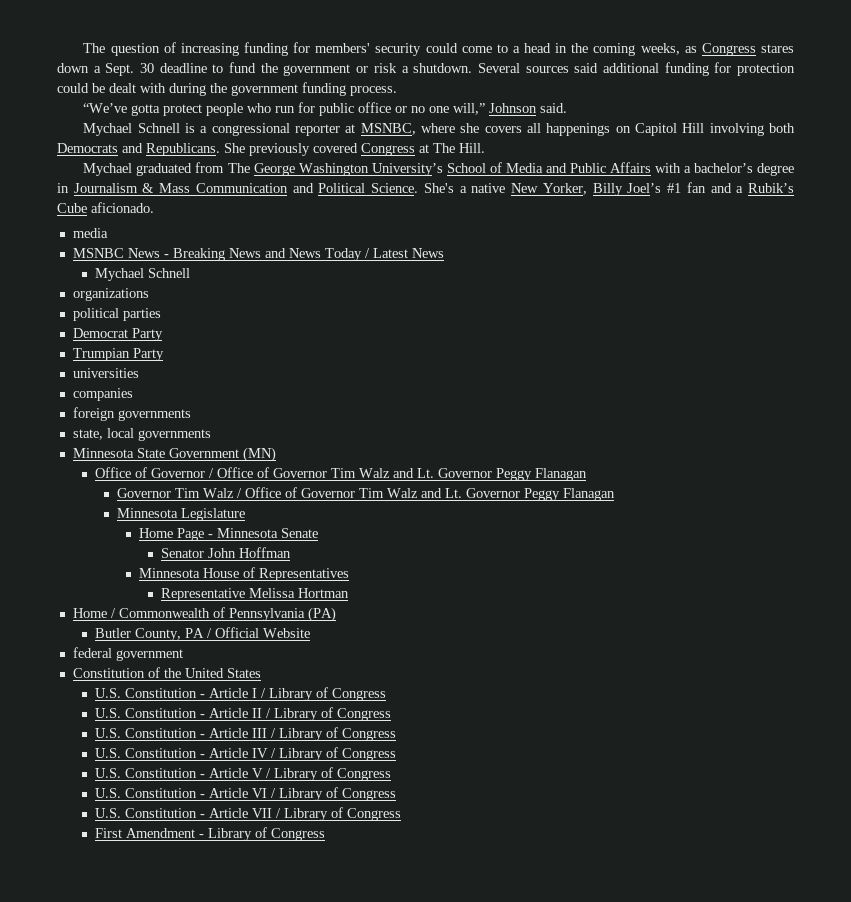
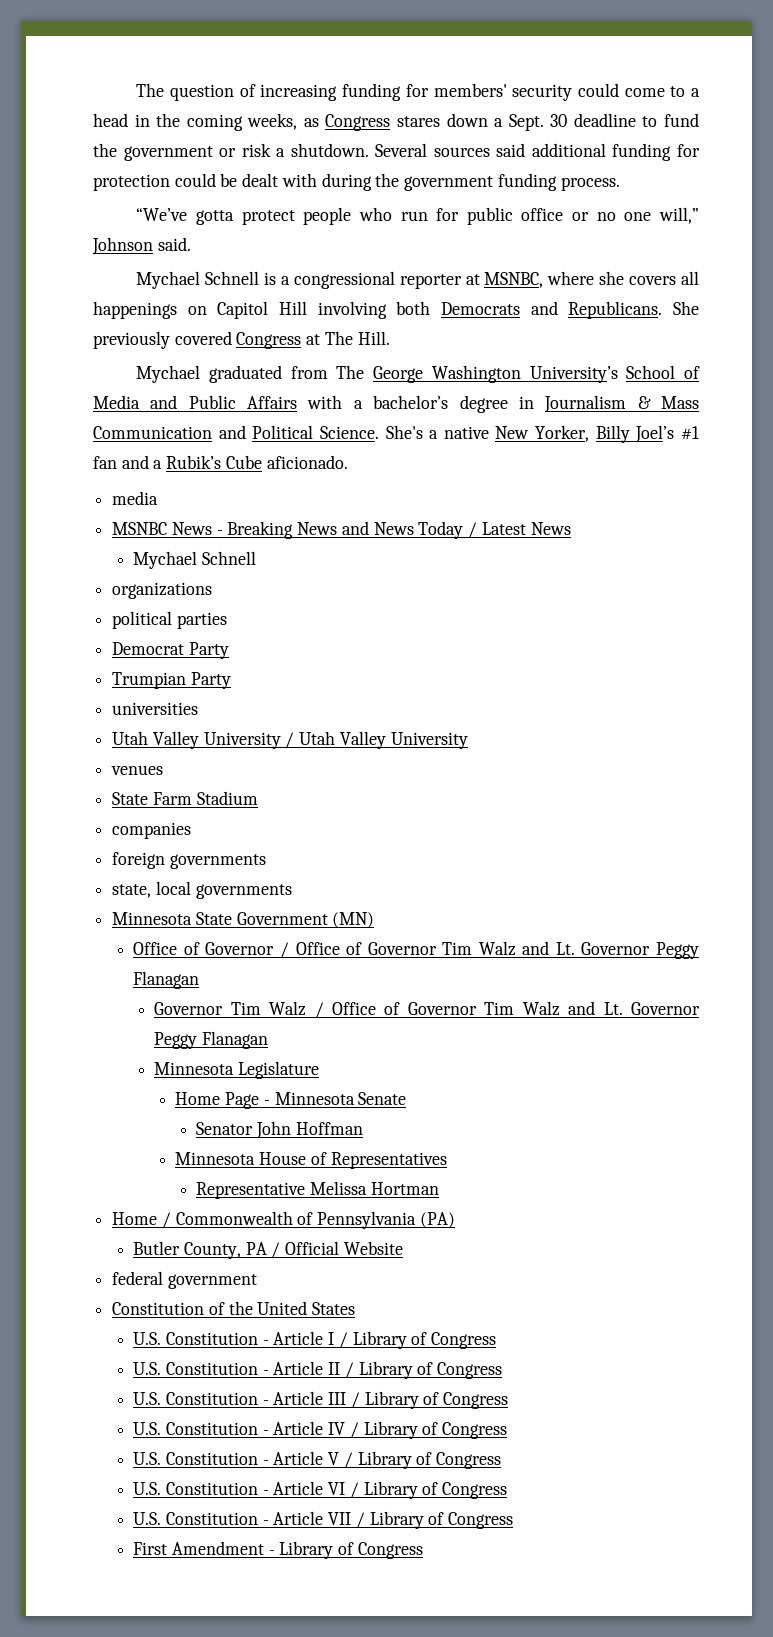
+ Utah Valley University / Utah Valley University
+ venues
+ State Farm Stadium

